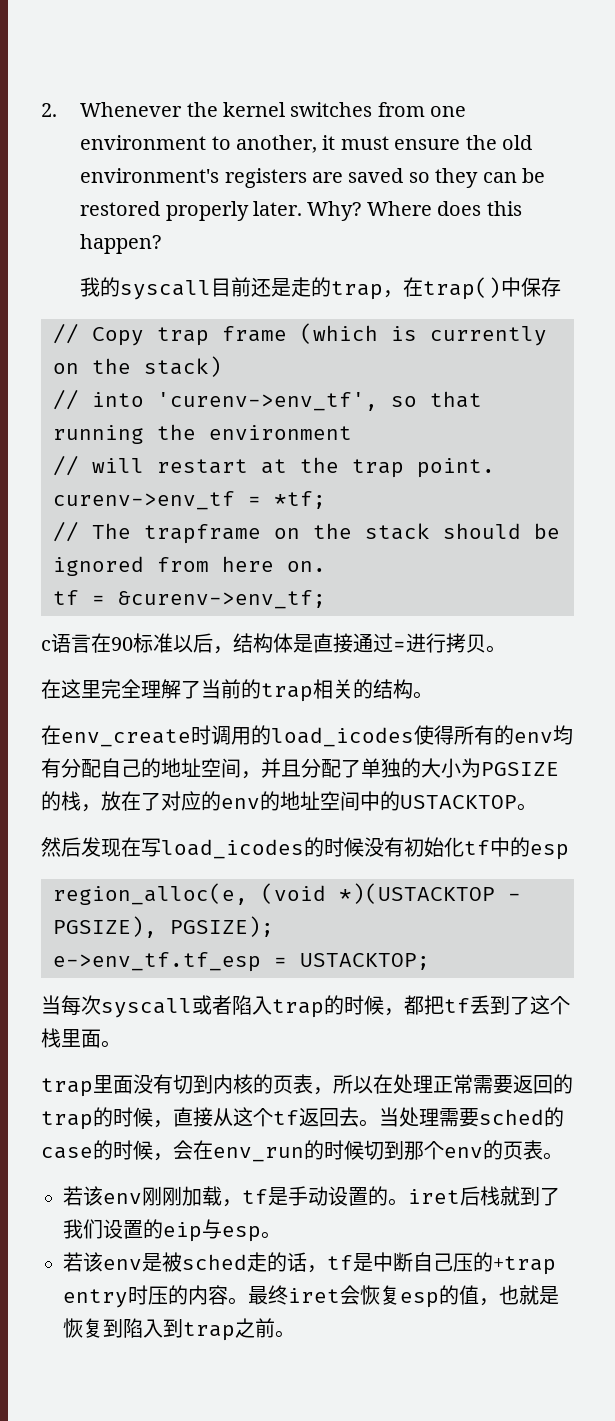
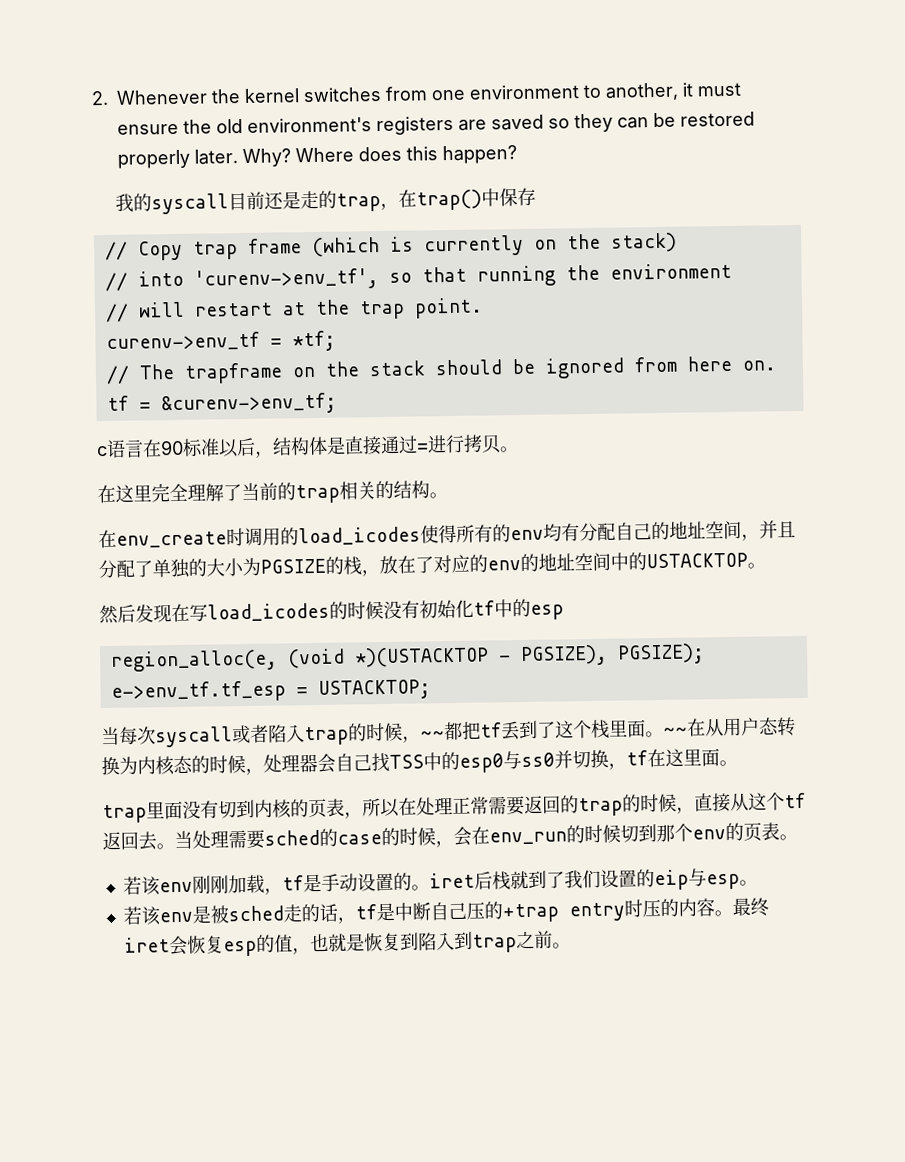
- 当每次syscall或者陷入trap的时候，都把tf丢到了这个栈里面。
+ 当每次syscall或者陷入trap的时候，~~都把tf丢到了这个栈里面。~~在从用户态转换为内核态的时候，处理器会自己找TSS中的esp0与ss0并切换，tf在这里面。

